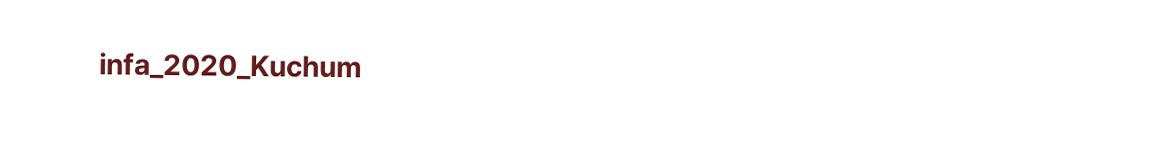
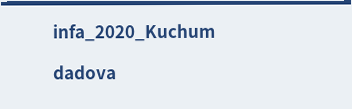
+ dadova

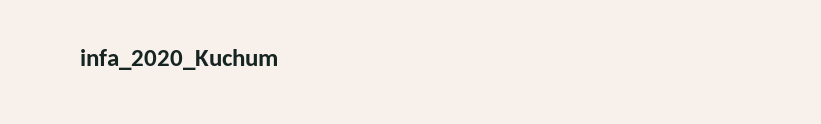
- dadova

